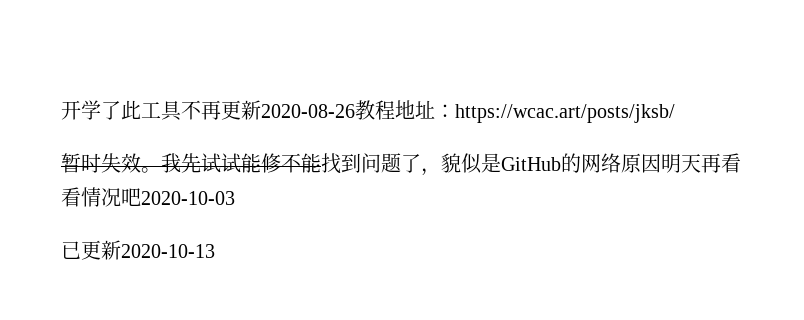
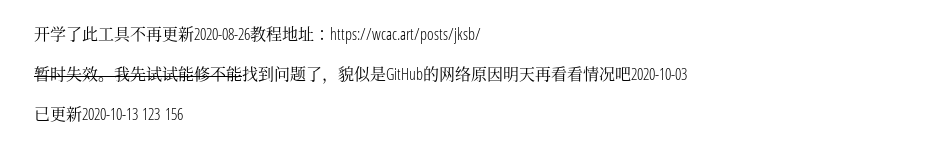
- 已更新2020-10-13
+ 已更新2020-10-13 123 156

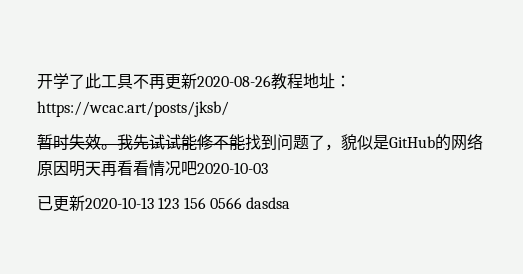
- 已更新2020-10-13 123 156
+ 已更新2020-10-13 123 156 0566 dasdsa

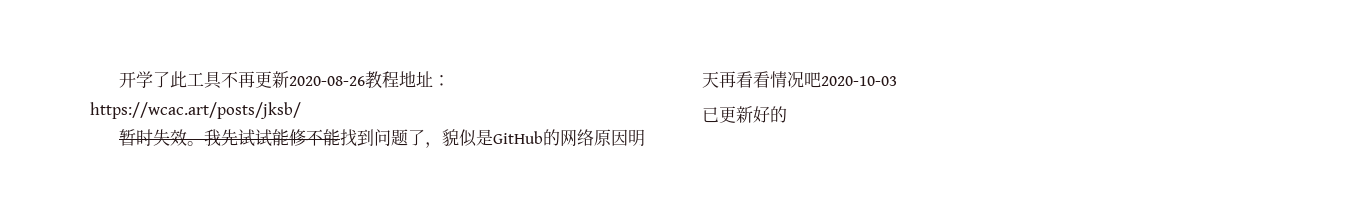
- 已更新2020-10-13 123 156 0566 dasdsa
+ 已更新好的

